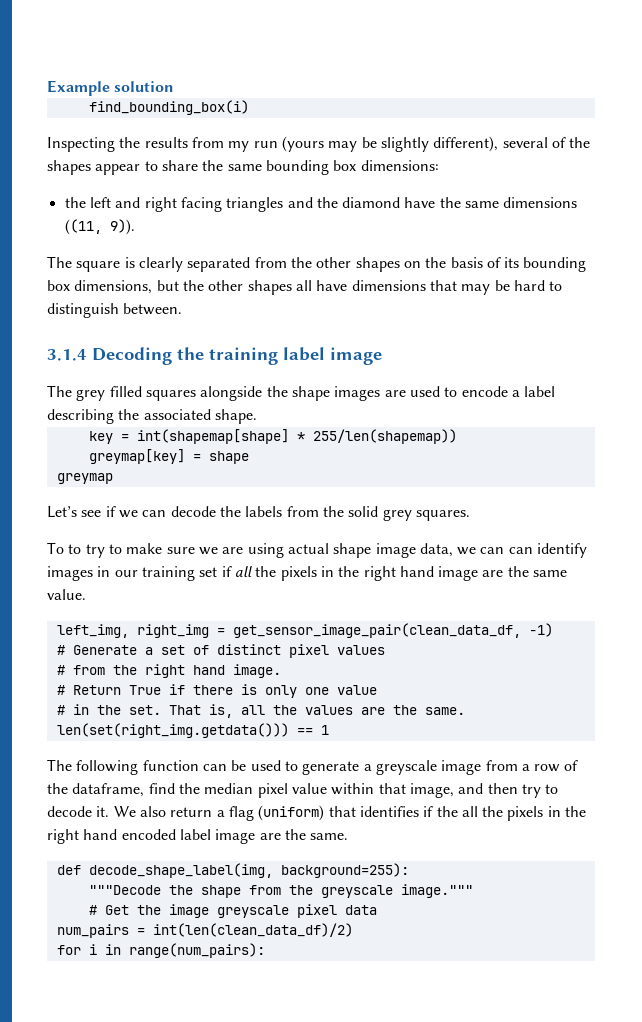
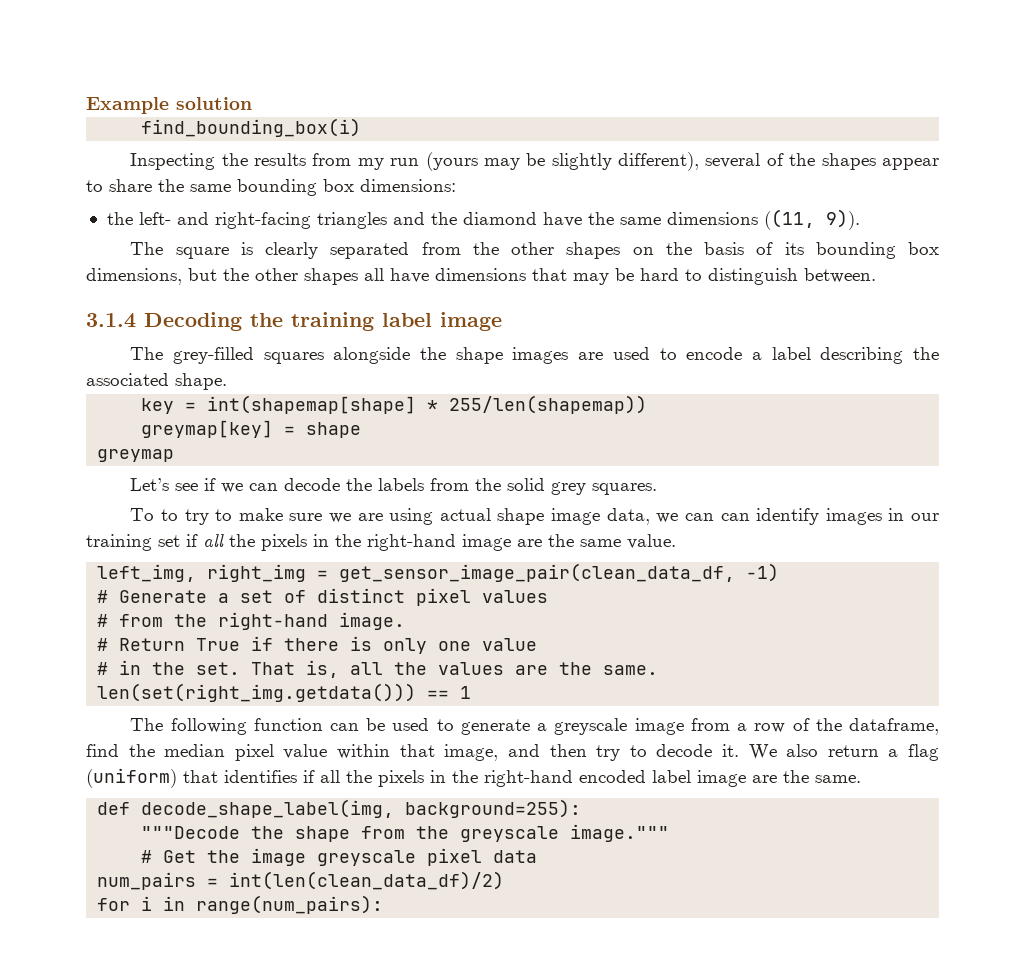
- the left and right facing triangles and the diamond have the same dimensions ((11, 9)).
+ the left- and right-facing triangles and the diamond have the same dimensions ((11, 9)).
- The grey filled squares alongside the shape images are used to encode a label describing the associated shape.
+ The grey-filled squares alongside the shape images are used to encode a label describing the associated shape.
- To to try to make sure we are using actual shape image data, we can can identify images in our training set if all the pixels in the right hand image are the same value.
+ To to try to make sure we are using actual shape image data, we can can identify images in our training set if all the pixels in the right-hand image are the same value.
- # from the right hand image.
+ # from the right-hand image.
- We also return a flag (uniform) that identifies if the all the pixels in the right hand encoded label image are the same.
+ We also return a flag (uniform) that identifies if all the pixels in the right-hand encoded label image are the same.

